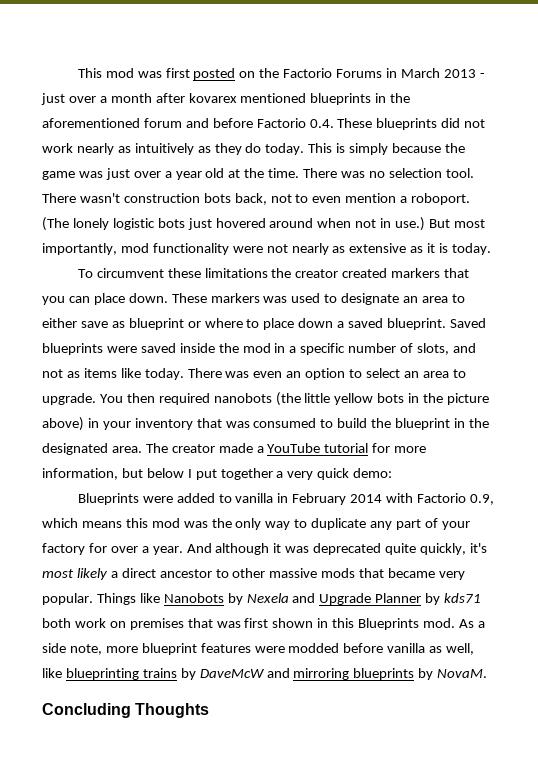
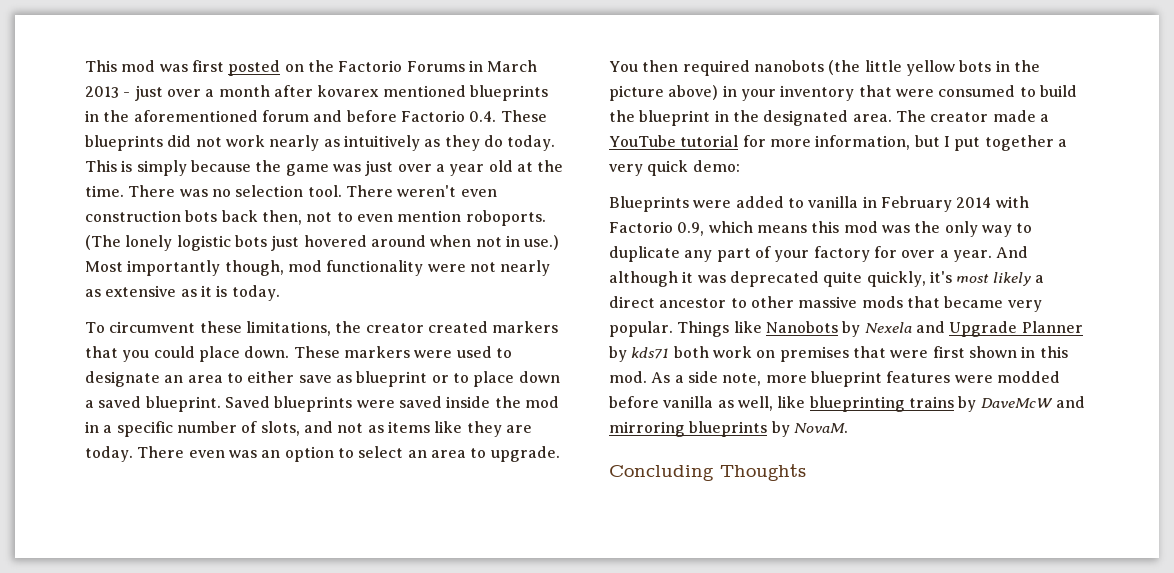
- There wasn't construction bots back, not to even mention a roboport.
+ There weren't even construction bots back then, not to even mention roboports.
- But most importantly, mod functionality were not nearly as extensive as it is today.
+ Most importantly though, mod functionality were not nearly as extensive as it is today.
- To circumvent these limitations the creator created markers that you can place down.
+ To circumvent these limitations, the creator created markers that you could place down.
- These markers was used to designate an area to either save as blueprint or where to place down a saved blueprint.
+ These markers were used to designate an area to either save as blueprint or to place down a saved blueprint.
- Saved blueprints were saved inside the mod in a specific number of slots, and not as items like today. There was even an option to select an area to upgrade.
+ Saved blueprints were saved inside the mod in a specific number of slots, and not as items like they are today. There even was an option to select an area to upgrade.
- You then required nanobots (the little yellow bots in the picture above) in your inventory that was consumed to build the blueprint in the designated area.
+ You then required nanobots (the little yellow bots in the picture above) in your inventory that were consumed to build the blueprint in the designated area.
- The creator made a YouTube tutorial for more information, but below I put together a very quick demo:
+ The creator made a YouTube tutorial for more information, but I put together a very quick demo:
- Things like Nanobots by Nexela and Upgrade Planner by kds71 both work on premises that was first shown in this Blueprints mod.
+ Things like Nanobots by Nexela and Upgrade Planner by kds71 both work on premises that were first shown in this mod.

